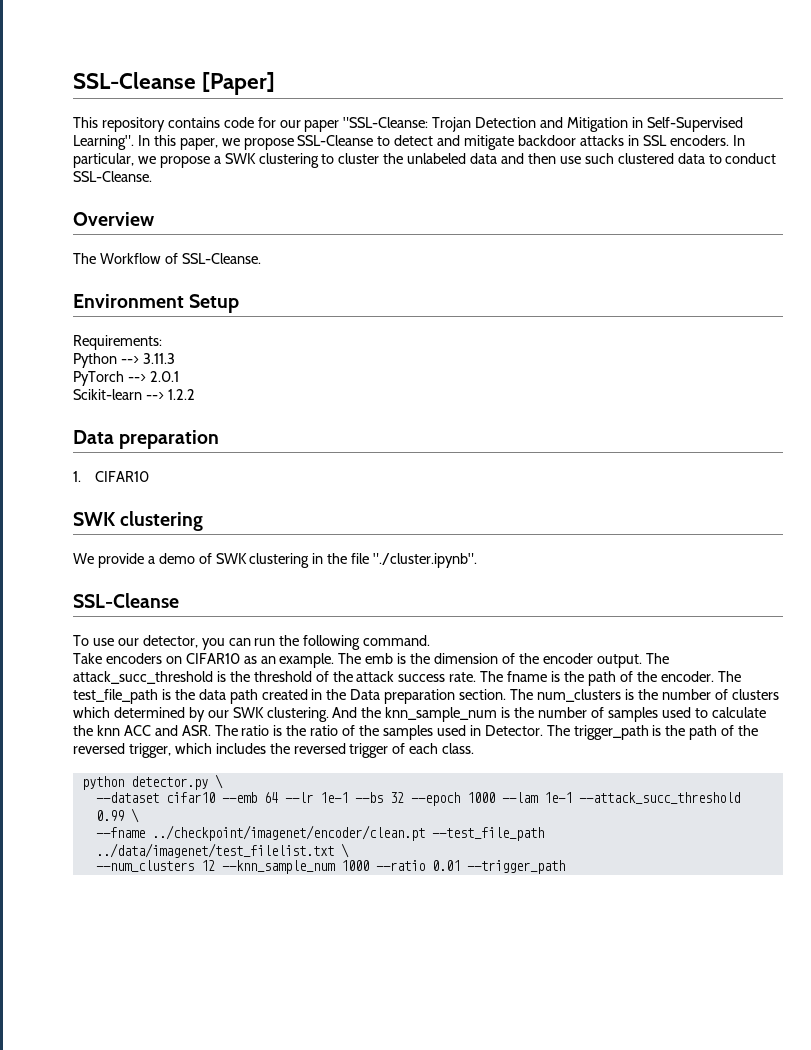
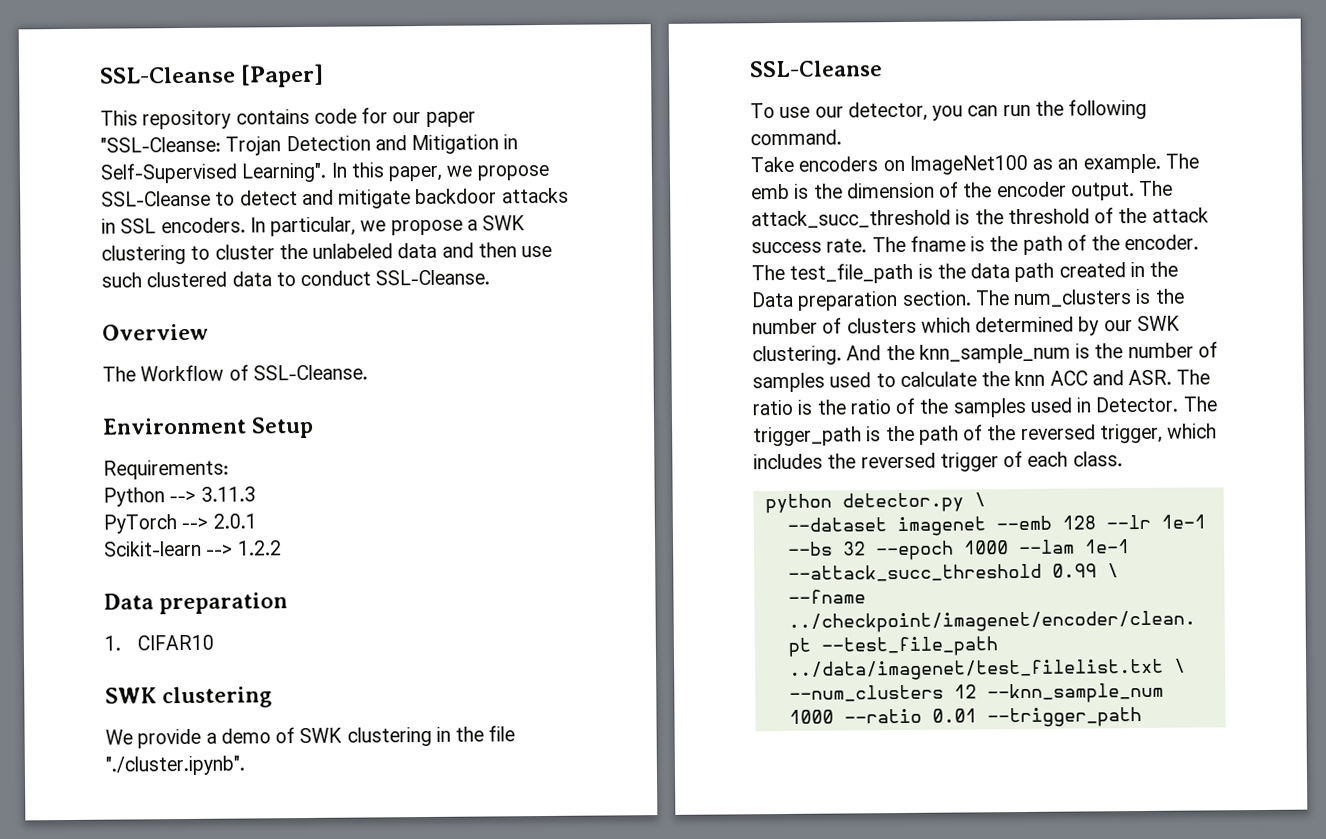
- Take encoders on CIFAR10 as an example.
+ Take encoders on ImageNet100 as an example.
- --dataset cifar10 --emb 64 --lr 1e-1 --bs 32 --epoch 1000 --lam 1e-1 --attack_succ_threshold 0.99 \
+ --dataset imagenet --emb 128 --lr 1e-1 --bs 32 --epoch 1000 --lam 1e-1 --attack_succ_threshold 0.99 \

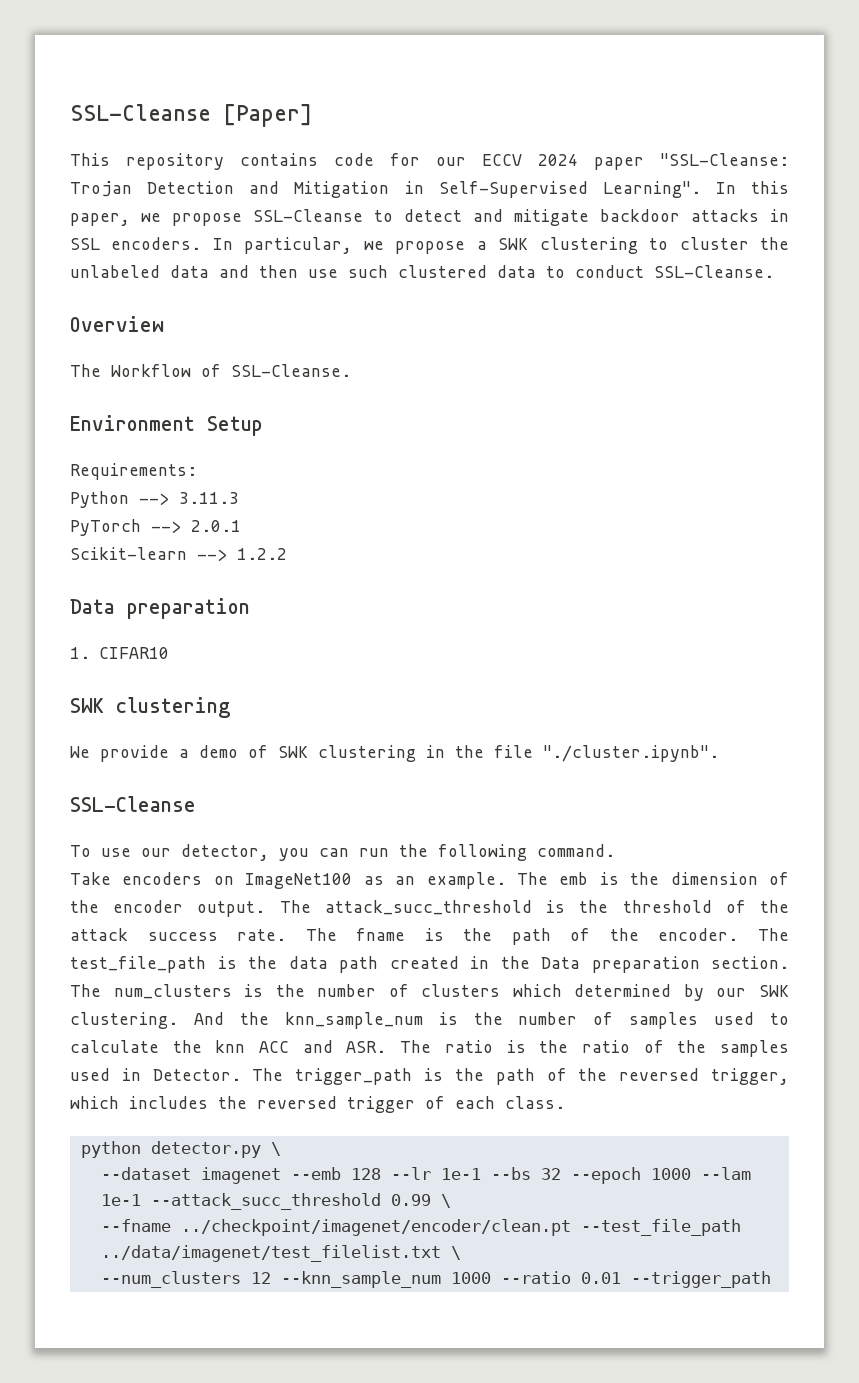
- This repository contains code for our paper "SSL-Cleanse: Trojan Detection and Mitigation in Self-Supervised Learning".
+ This repository contains code for our ECCV 2024 paper "SSL-Cleanse: Trojan Detection and Mitigation in Self-Supervised Learning".

